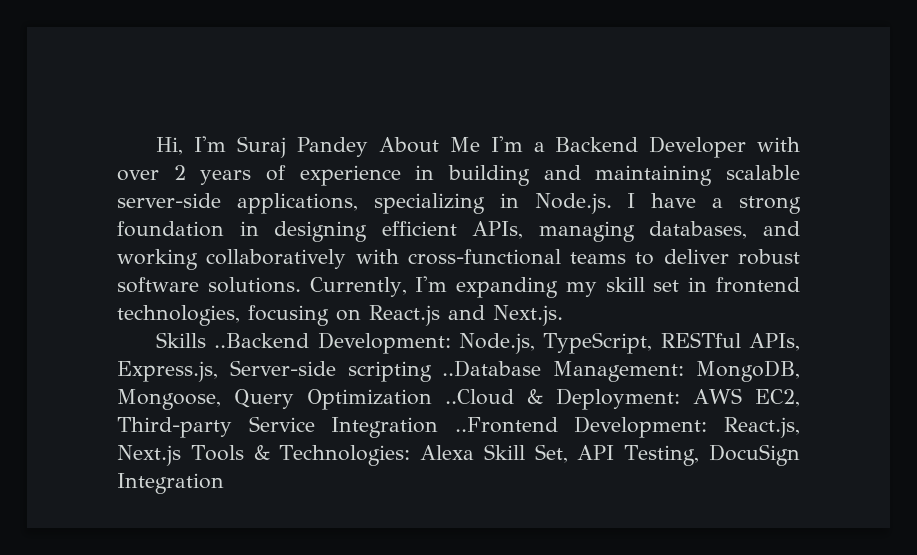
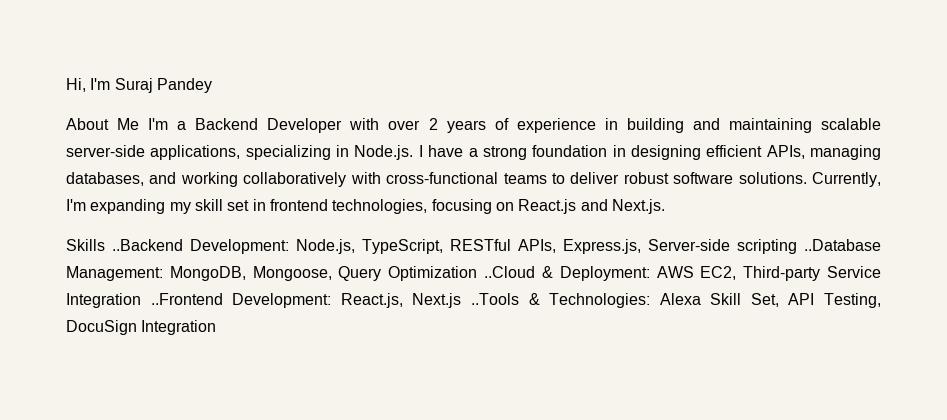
- Hi, I'm Suraj Pandey About Me I'm a Backend Developer with over 2 years of experience in building and maintaining scalable server-side applications, specializing in Node.js. I have a strong foundation in designing efficient APIs, managing databases, and working collaboratively with cross-functional teams to deliver robust software solutions.
+ Hi, I'm Suraj Pandey
+ About Me I'm a Backend Developer with over 2 years of experience in building and maintaining scalable server-side applications, specializing in Node.js. I have a strong foundation in designing efficient APIs, managing databases, and working collaboratively with cross-functional teams to deliver robust software solutions.
- Skills ..Backend Development: Node.js, TypeScript, RESTful APIs, Express.js, Server-side scripting ..Database Management: MongoDB, Mongoose, Query Optimization ..Cloud & Deployment: AWS EC2, Third-party Service Integration ..Frontend Development: React.js, Next.js Tools & Technologies: Alexa Skill Set, API Testing, DocuSign Integration
+ Skills ..Backend Development: Node.js, TypeScript, RESTful APIs, Express.js, Server-side scripting ..Database Management: MongoDB, Mongoose, Query Optimization ..Cloud & Deployment: AWS EC2, Third-party Service Integration ..Frontend Development: React.js, Next.js ..Tools & Technologies: Alexa Skill Set, API Testing, DocuSign Integration

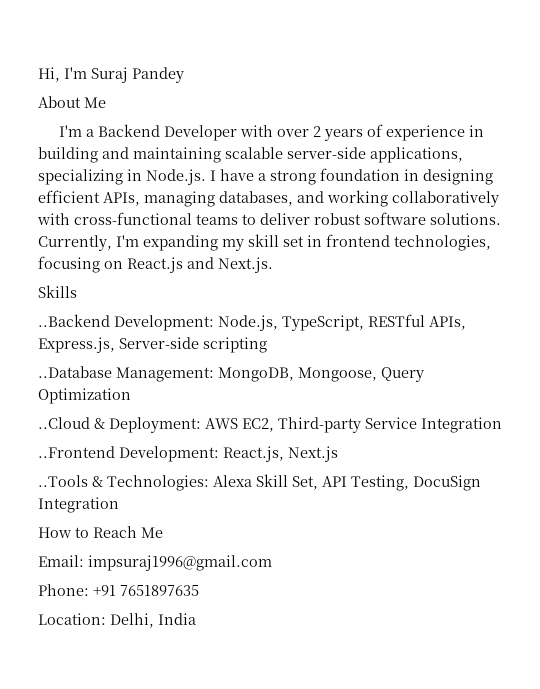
- About Me I'm a Backend Developer with over 2 years of experience in building and maintaining scalable server-side applications, specializing in Node.js. I have a strong foundation in designing efficient APIs, managing databases, and working collaboratively with cross-functional teams to deliver robust software solutions.
+ About Me
+ I'm a Backend Developer with over 2 years of experience in building and maintaining scalable server-side applications, specializing in Node.js. I have a strong foundation in designing efficient APIs, managing databases, and working collaboratively with cross-functional teams to deliver robust software solutions.
- Skills ..Backend Development: Node.js, TypeScript, RESTful APIs, Express.js, Server-side scripting ..Database Management: MongoDB, Mongoose, Query Optimization ..Cloud & Deployment: AWS EC2, Third-party Service Integration ..Frontend Development: React.js, Next.js ..Tools & Technologies: Alexa Skill Set, API Testing, DocuSign Integration
+ Skills
+ ..Backend Development: Node.js, TypeScript, RESTful APIs, Express.js, Server-side scripting
+ ..Database Management: MongoDB, Mongoose, Query Optimization
+ ..Cloud & Deployment: AWS EC2, Third-party Service Integration
+ ..Frontend Development: React.js, Next.js
+ ..Tools & Technologies: Alexa Skill Set, API Testing, DocuSign Integration
+ How to Reach Me
+ Email: impsuraj1996@gmail.com
+ Phone: +91 7651897635
+ Location: Delhi, India

